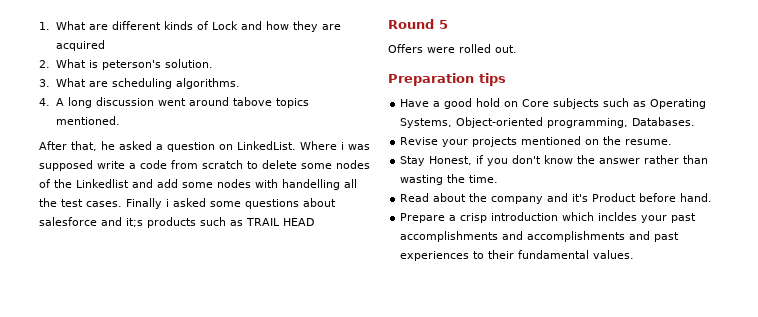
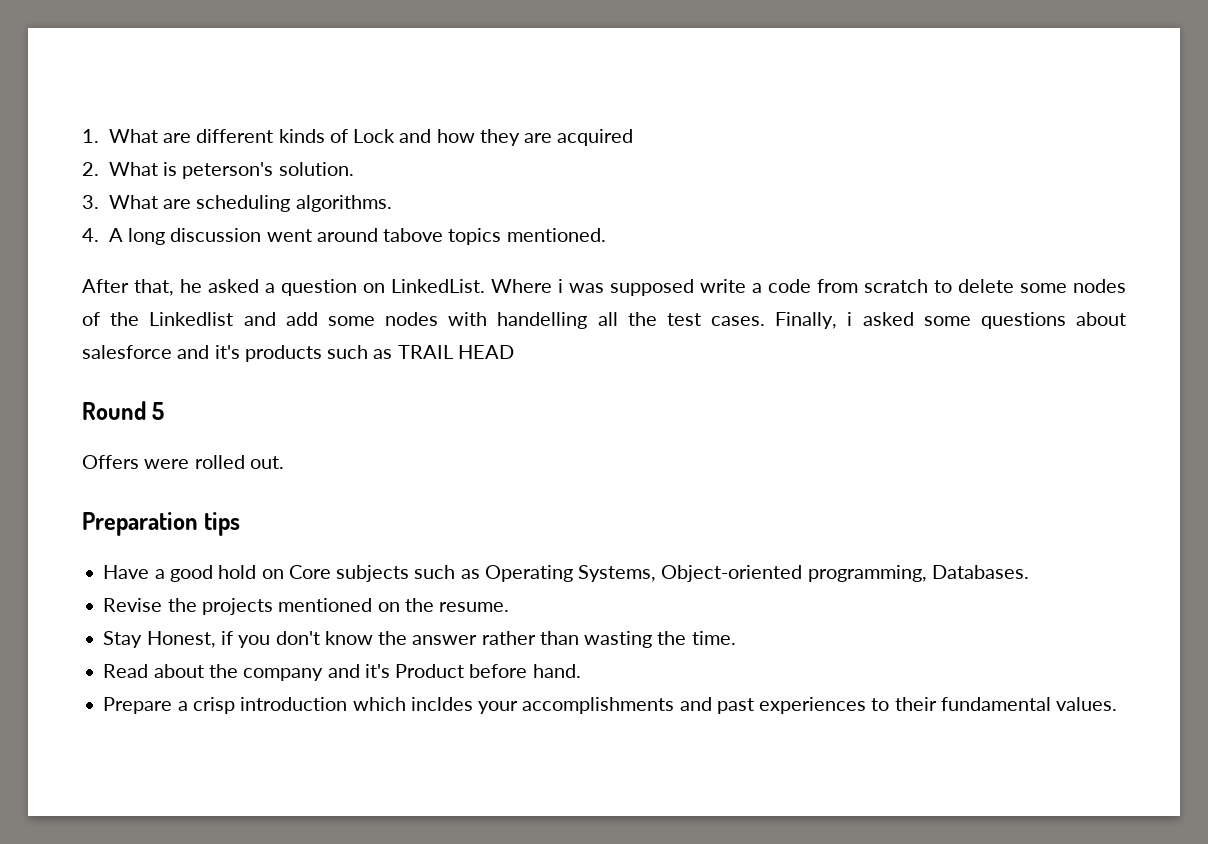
- Finally i asked some questions about salesforce and it;s products such as TRAIL HEAD
+ Finally, i asked some questions about salesforce and it's products such as TRAIL HEAD
- Revise your projects mentioned on the resume.
+ Revise the projects mentioned on the resume.
- Prepare a crisp introduction which incldes your past accomplishments and accomplishments and past experiences to their fundamental values.
+ Prepare a crisp introduction which incldes your accomplishments and past experiences to their fundamental values.

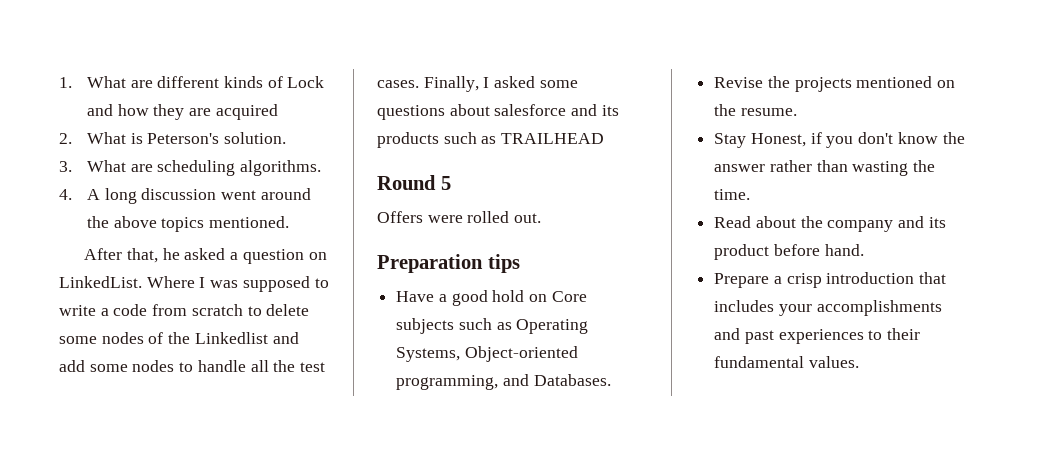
- 2. What is peterson's solution.
+ 2. What is Peterson's solution.
- 4. A long discussion went around tabove topics mentioned.
+ 4. A long discussion went around the above topics mentioned.
- Where i was supposed write a code from scratch to delete some nodes of the Linkedlist and add some nodes with handelling all the test cases.
+ Where I was supposed to write a code from scratch to delete some nodes of the Linkedlist and add some nodes to handle all the test cases.
- Finally, i asked some questions about salesforce and it's products such as TRAIL HEAD
+ Finally, I asked some questions about salesforce and its products such as TRAILHEAD
- Have a good hold on Core subjects such as Operating Systems, Object-oriented programming, Databases.
+ Have a good hold on Core subjects such as Operating Systems, Object-oriented programming, and Databases.
- Read about the company and it's Product before hand.
+ Read about the company and its product before hand.
- Prepare a crisp introduction which incldes your accomplishments and past experiences to their fundamental values.
+ Prepare a crisp introduction that includes your accomplishments and past experiences to their fundamental values.

